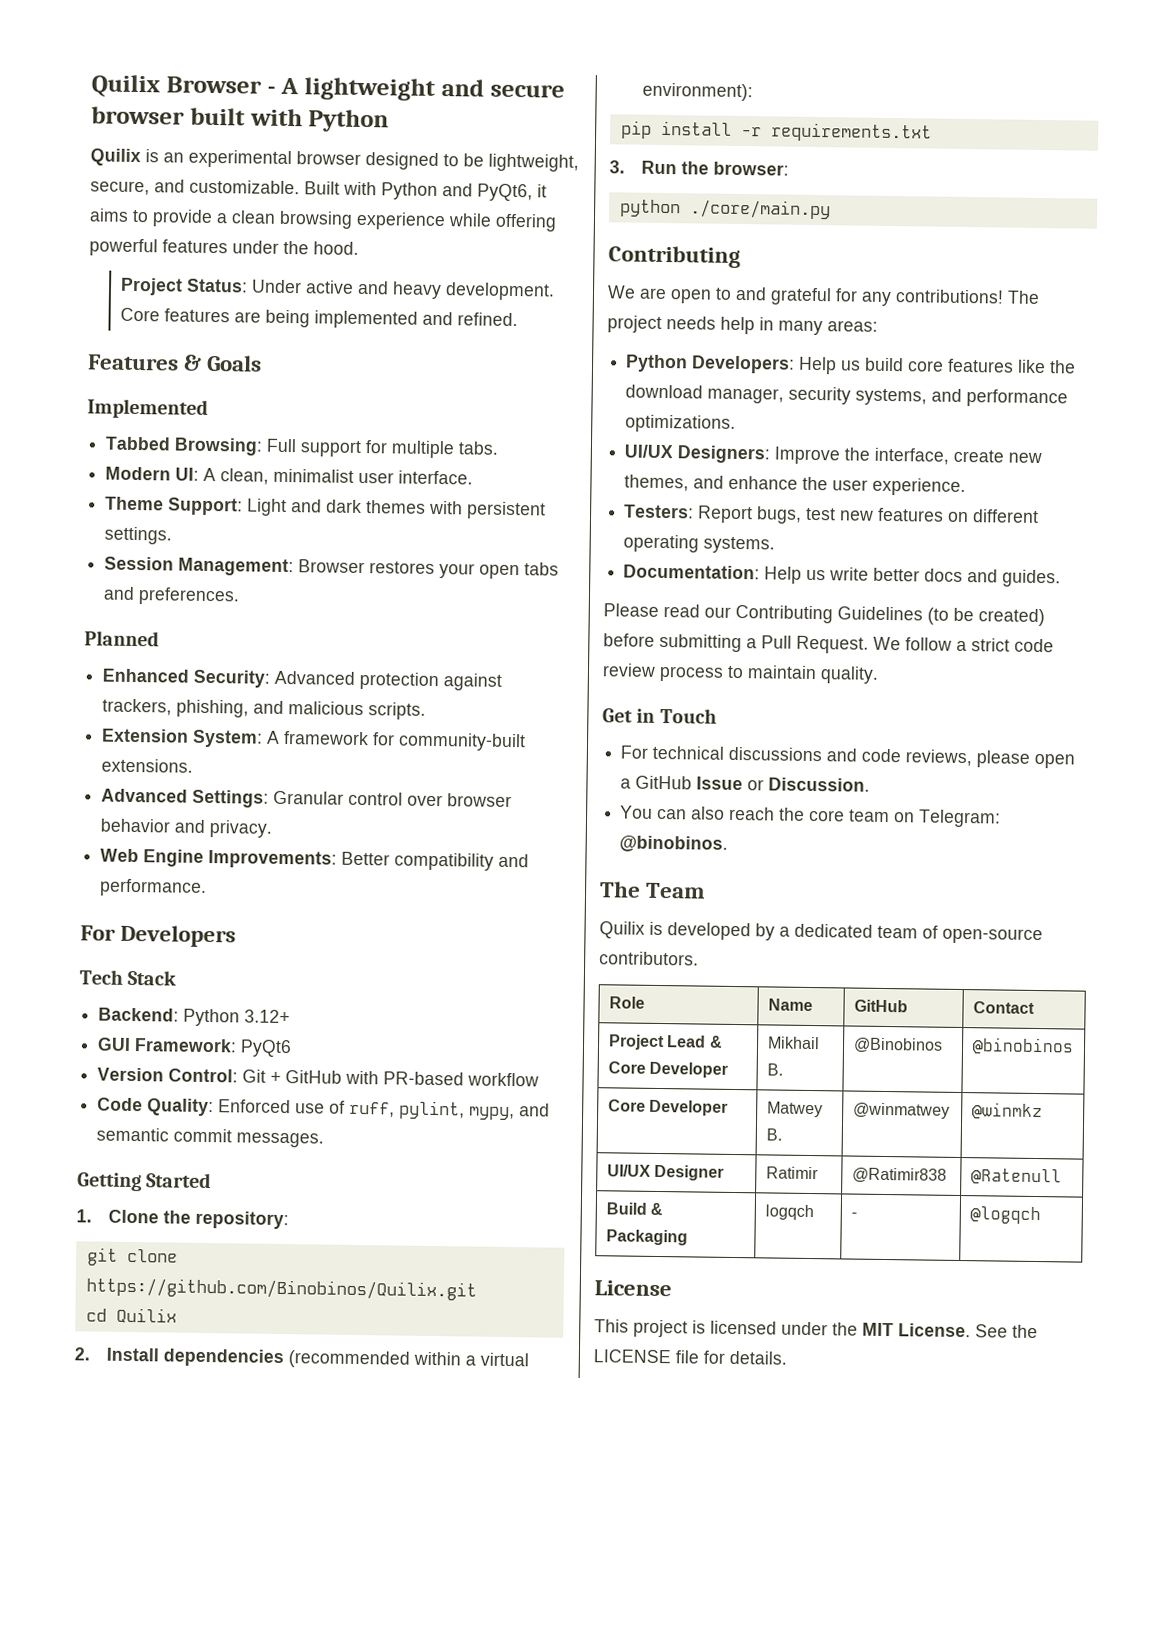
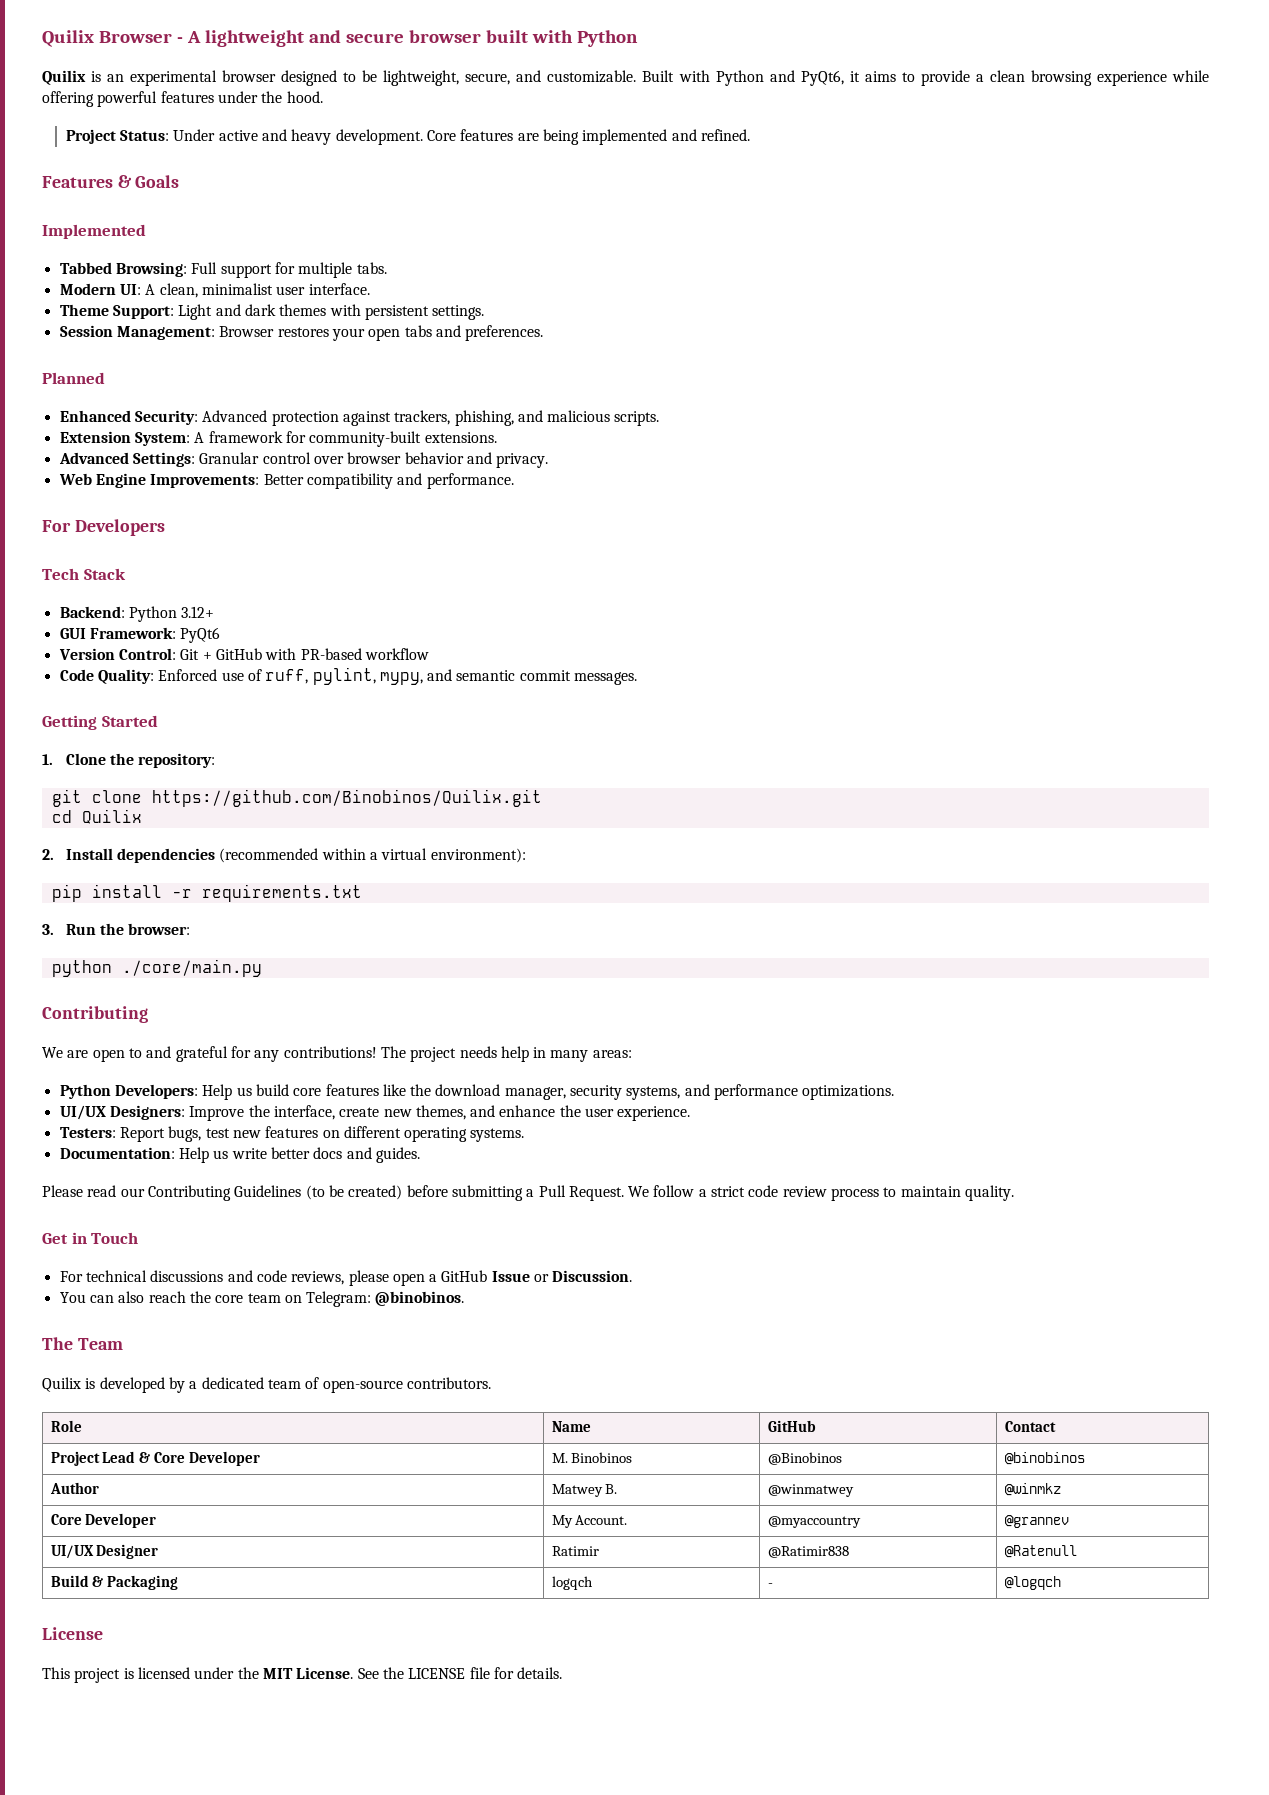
- Project Lead & Core Developer | Mikhail B. | @Binobinos | @binobinos
+ Project Lead & Core Developer | M. Binobinos | @Binobinos | @binobinos
- Core Developer | Matwey B. | @winmatwey | @winmkz
+ Author | Matwey B. | @winmatwey | @winmkz
+ Core Developer | My Account. | @myaccountry | @grannev

